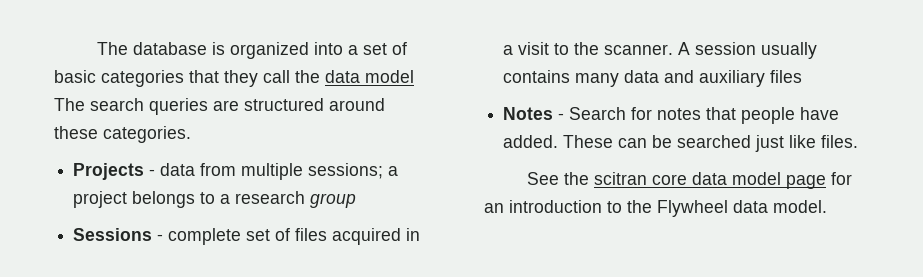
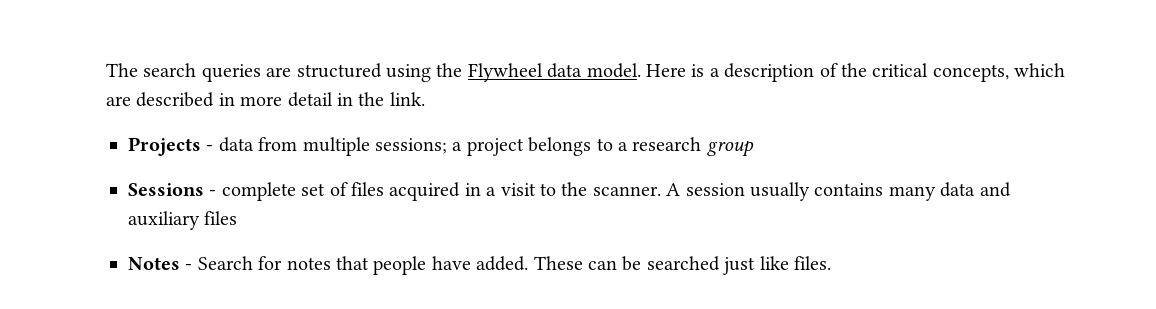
- The database is organized into a set of basic categories that they call the data model The search queries are structured around these categories.
+ The search queries are structured using the Flywheel data model. Here is a description of the critical concepts, which are described in more detail in the link.
- See the scitran core data model page for an introduction to the Flywheel data model.

